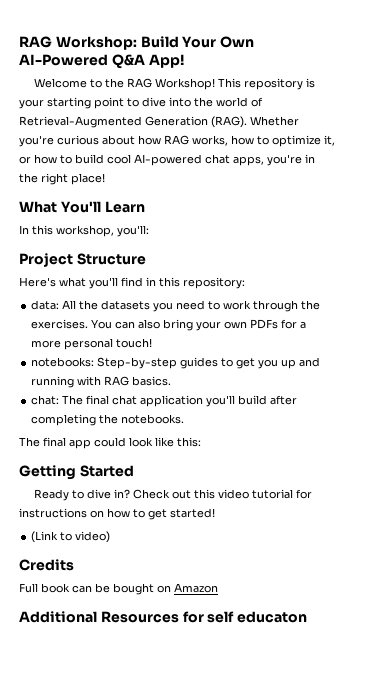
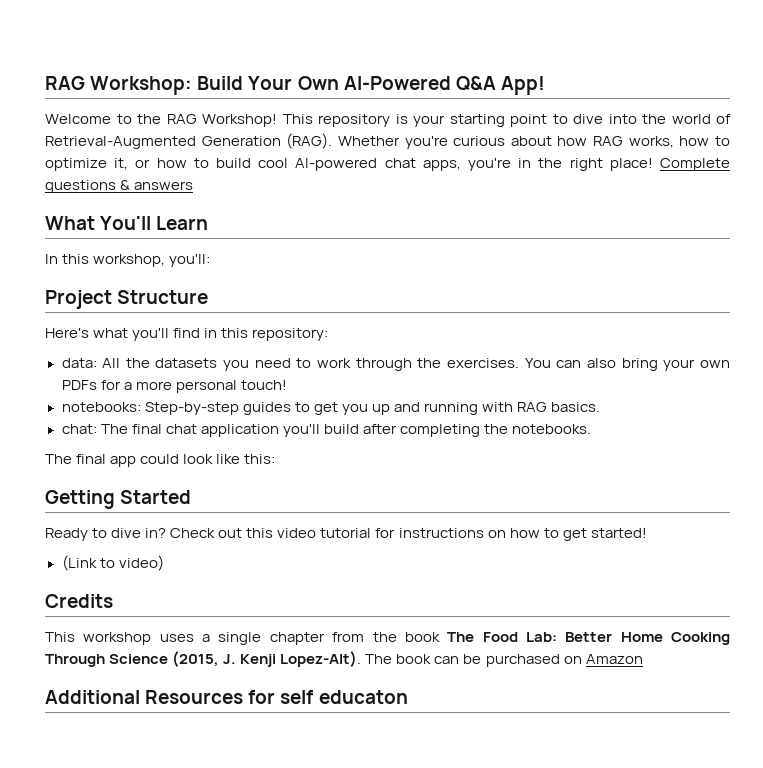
+ Complete questions & answers
- Full book can be bought on Amazon
+ This workshop uses a single chapter from the book The Food Lab: Better Home Cooking Through Science (2015, J. Kenji Lopez-Alt). The book can be purchased on Amazon

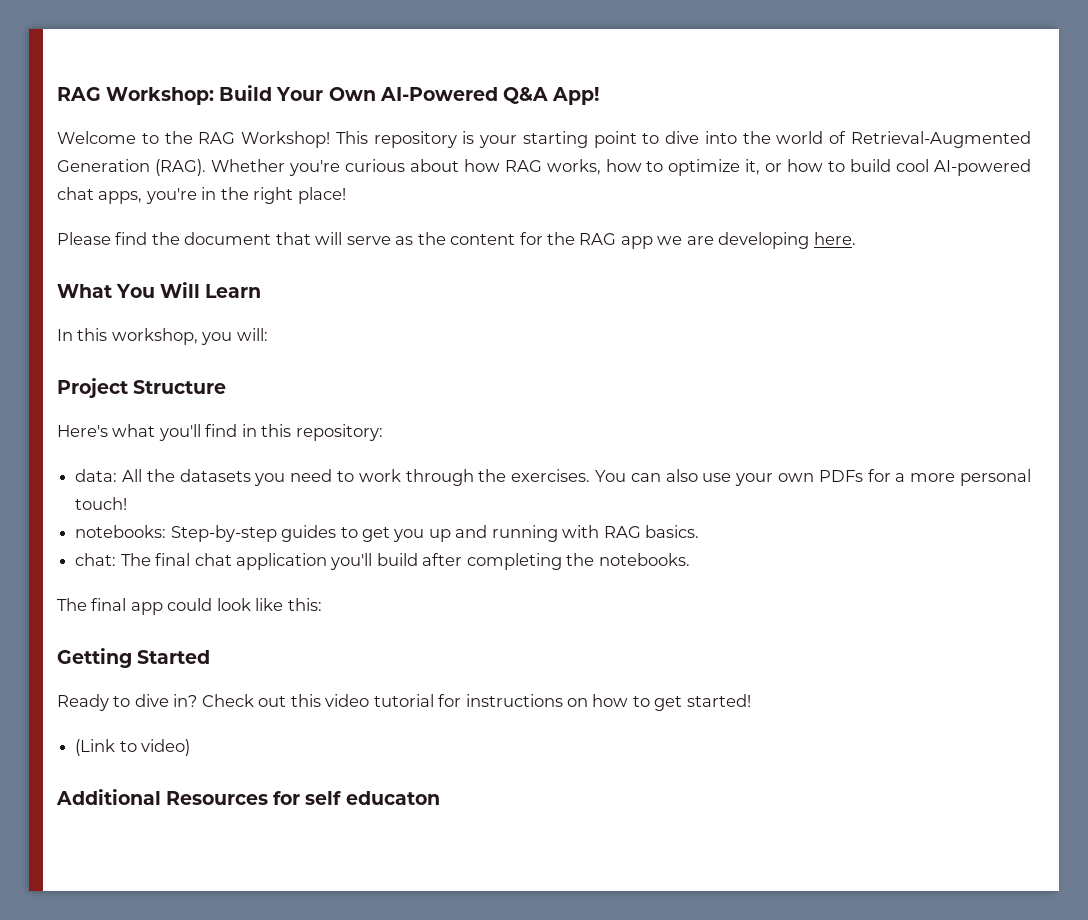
- Whether you're curious about how RAG works, how to optimize it, or how to build cool AI-powered chat apps, you're in the right place! Complete questions & answers
+ Whether you're curious about how RAG works, how to optimize it, or how to build cool AI-powered chat apps, you're in the right place!
+ Please find the document that will serve as the content for the RAG app we are developing here.
- What You'll Learn
+ What You Will Learn
- In this workshop, you'll:
+ In this workshop, you will:
- You can also bring your own PDFs for a more personal touch!
+ You can also use your own PDFs for a more personal touch!
- Credits
- This workshop uses a single chapter from the book The Food Lab: Better Home Cooking Through Science (2015, J. Kenji Lopez-Alt). The book can be purchased on Amazon

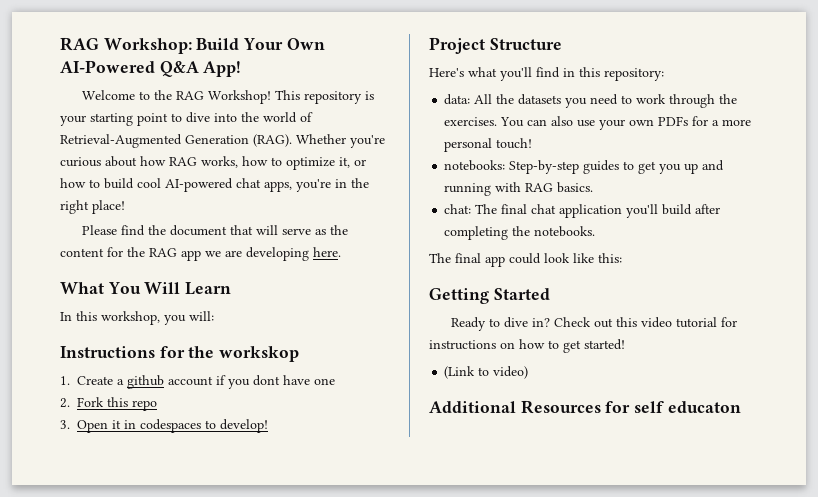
+ Instructions for the workskop
+ 1. Create a github account if you dont have one
+ 2. Fork this repo
+ 3. Open it in codespaces to develop!

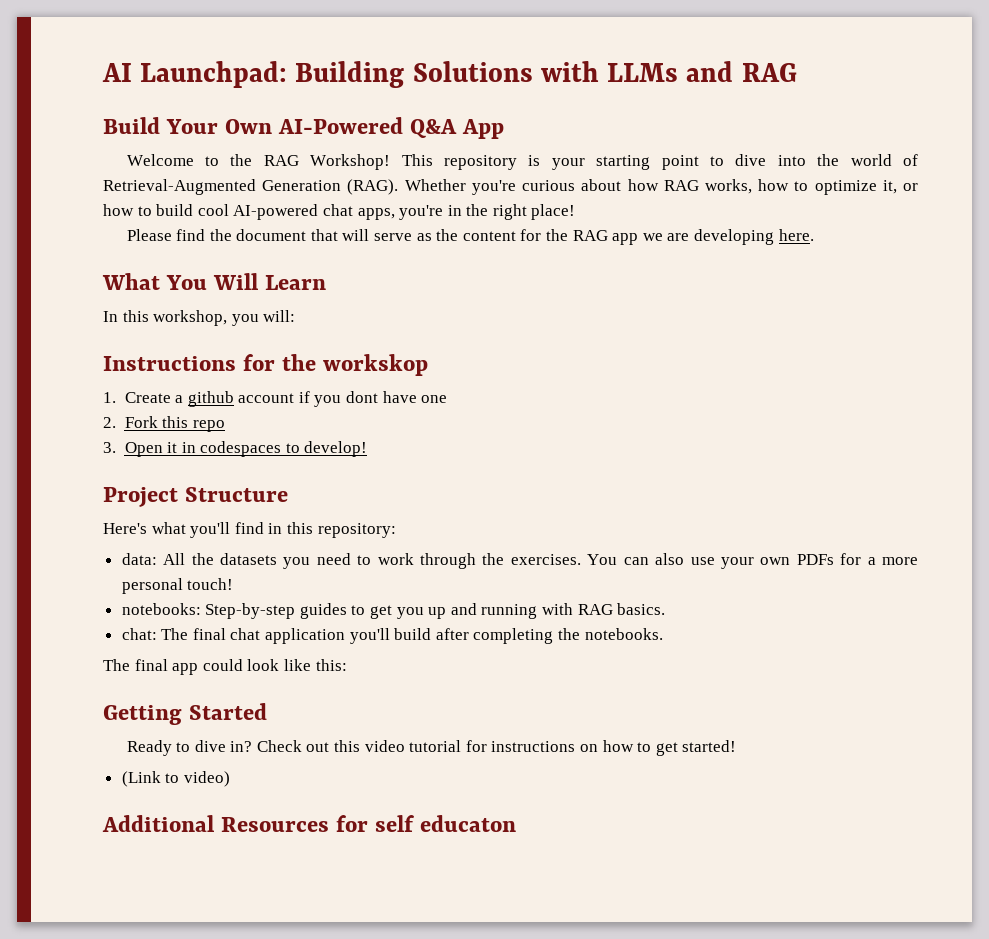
- RAG Workshop: Build Your Own AI-Powered Q&A App!
+ AI Launchpad: Building Solutions with LLMs and RAG
+ Build Your Own AI-Powered Q&A App

